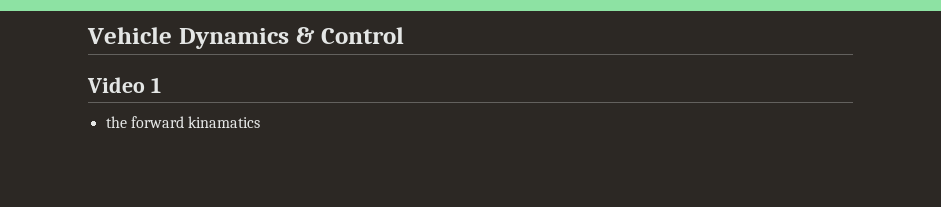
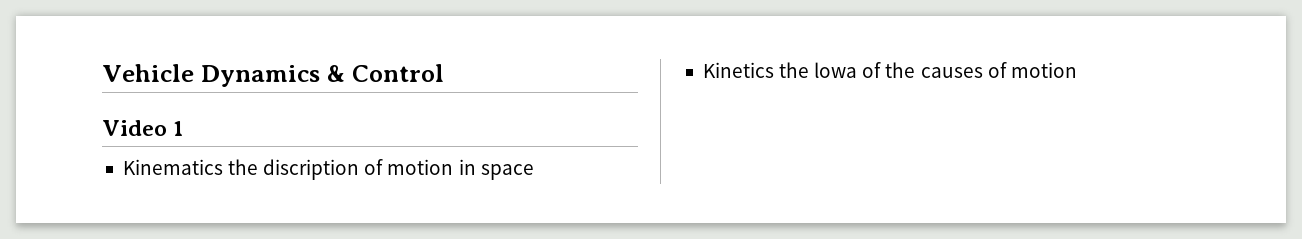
- the forward kinamatics
+ Kinematics the discription of motion in space
+ Kinetics the lowa of the causes of motion

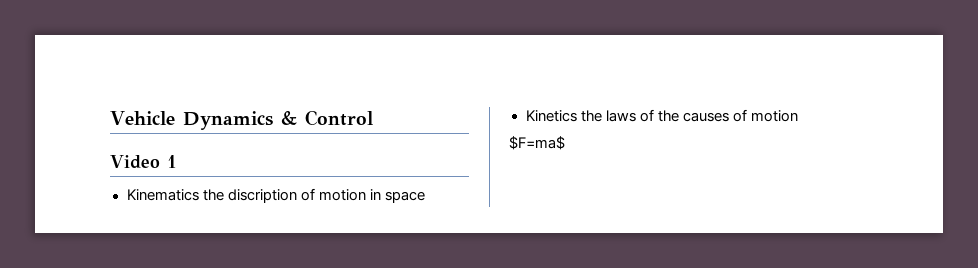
- Kinetics the lowa of the causes of motion
+ Kinetics the laws of the causes of motion
+ $F=ma$

